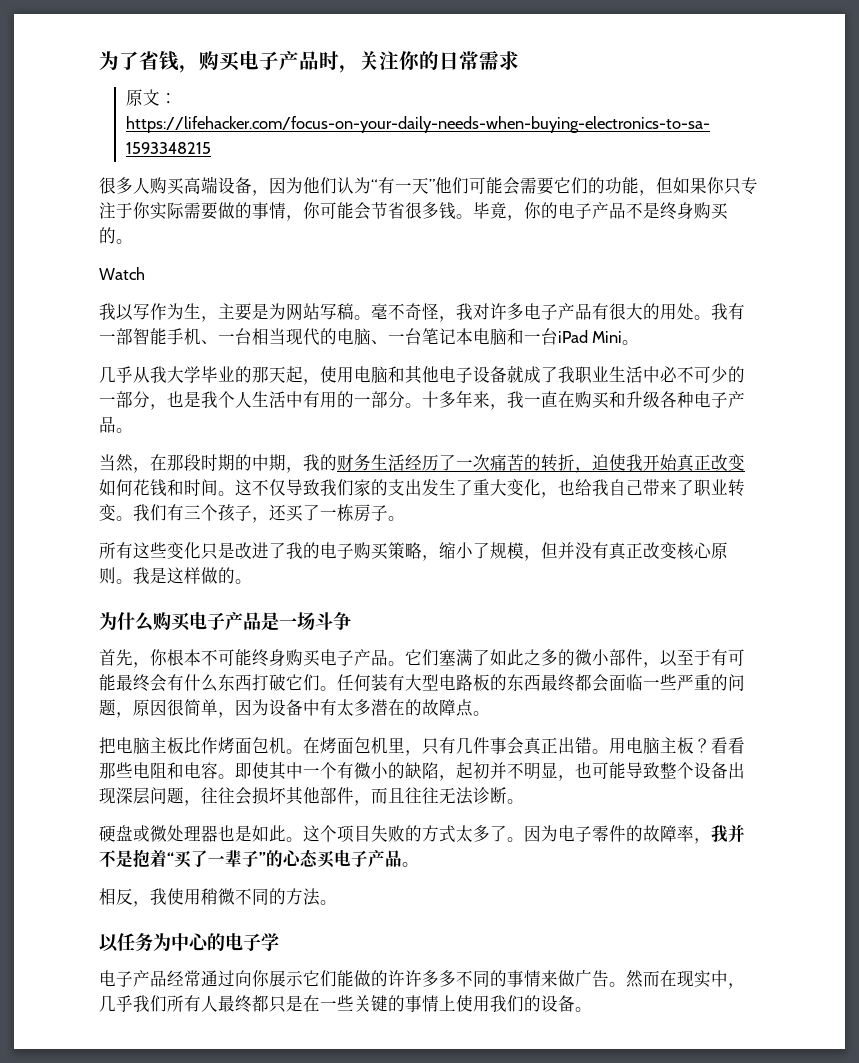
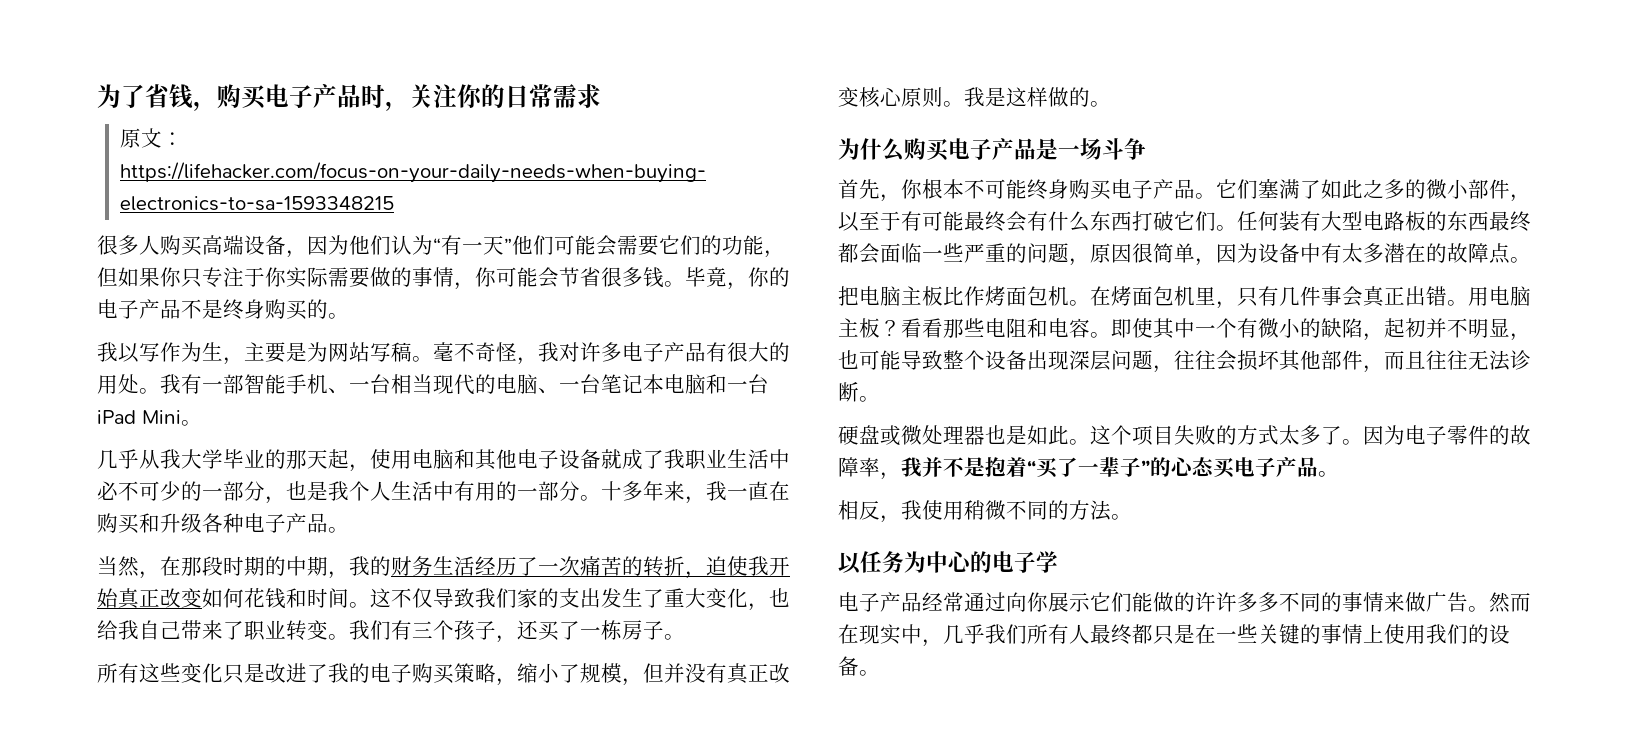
- Watch

